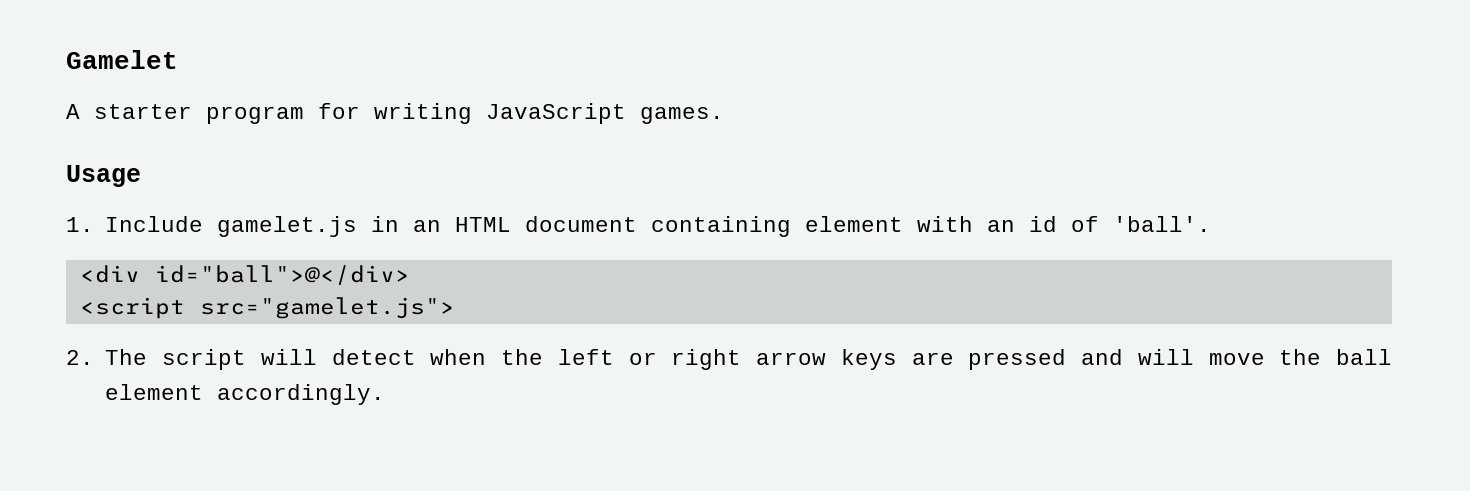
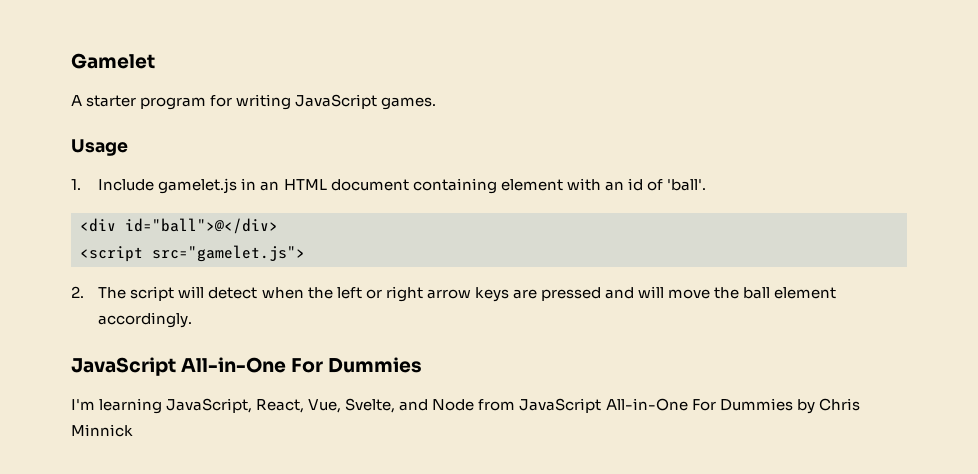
  2. The script will detect when the left or right arrow keys are pressed and will move the ball element accordingly.
+ JavaScript All-in-One For Dummies
+ I'm learning JavaScript, React, Vue, Svelte, and Node from JavaScript All-in-One For Dummies by Chris Minnick

